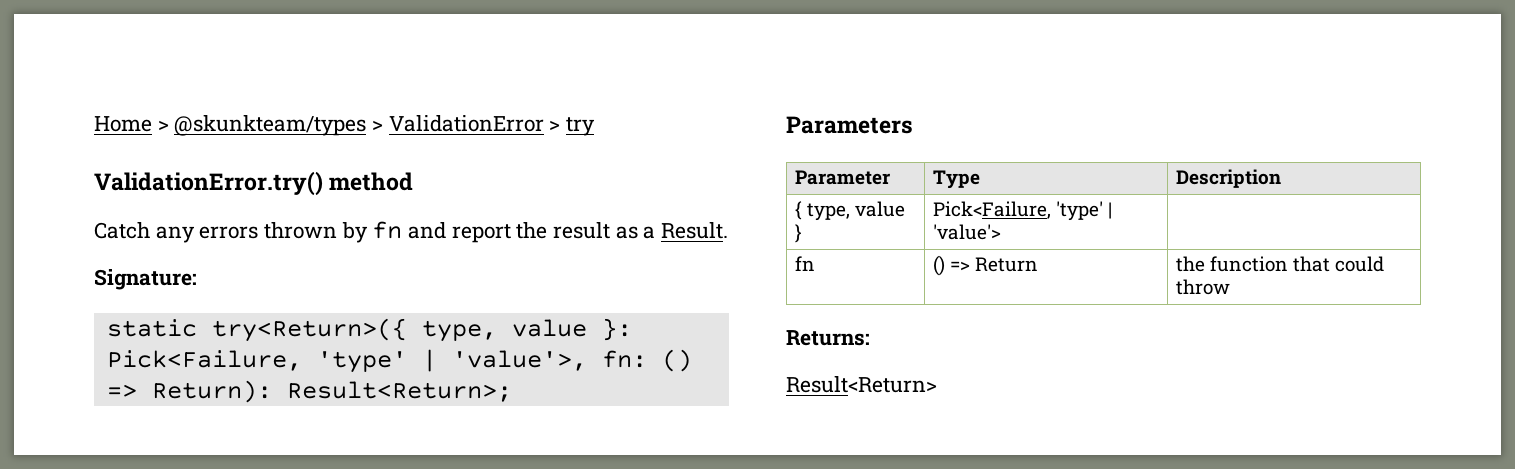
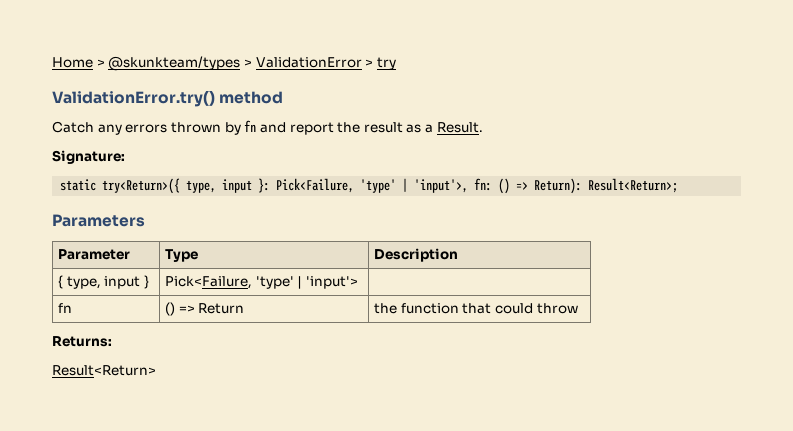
- static try<Return>({ type, value }: Pick<Failure, 'type' | 'value'>, fn: () => Return): Result<Return>;
+ static try<Return>({ type, input }: Pick<Failure, 'type' | 'input'>, fn: () => Return): Result<Return>;
- { type, value } | Pick<Failure, 'type' | 'value'> |
+ { type, input } | Pick<Failure, 'type' | 'input'> |

